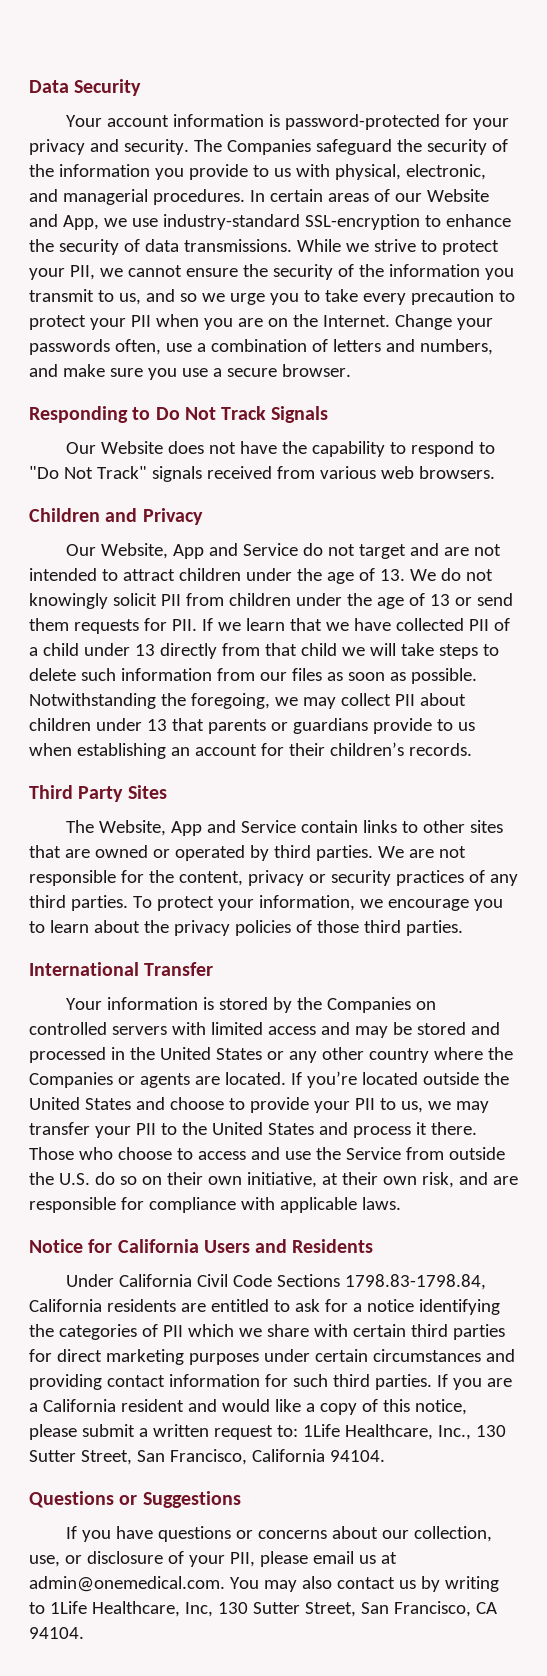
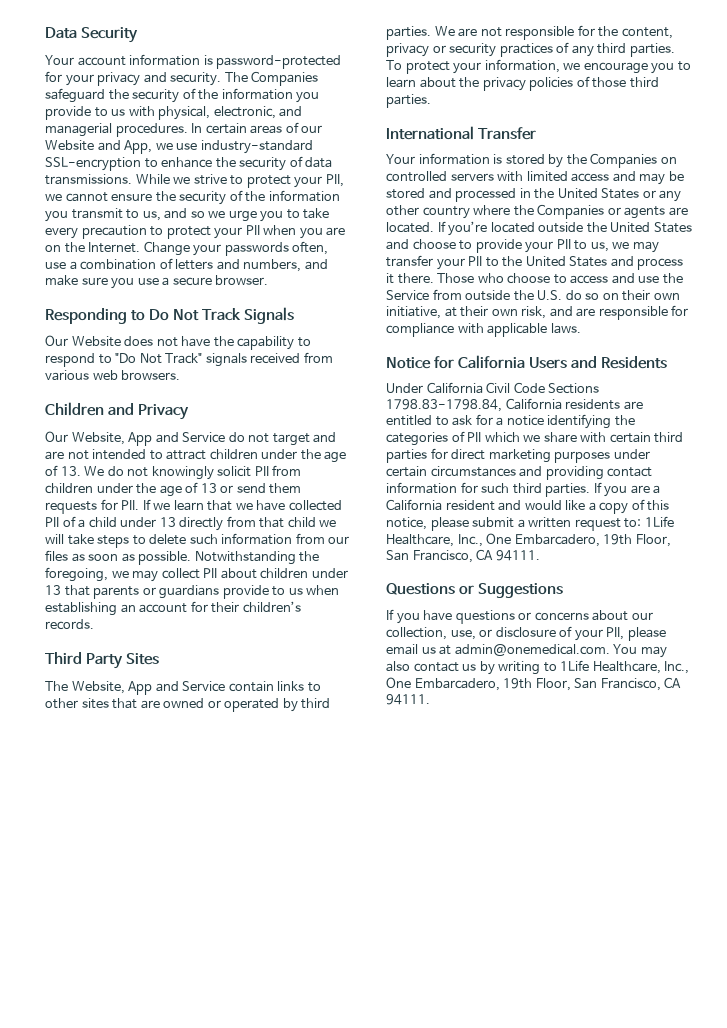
- If you are a California resident and would like a copy of this notice, please submit a written request to: 1Life Healthcare, Inc., 130 Sutter Street, San Francisco, California 94104.
+ If you are a California resident and would like a copy of this notice, please submit a written request to: 1Life Healthcare, Inc., One Embarcadero, 19th Floor, San Francisco, CA 94111.
- If you have questions or concerns about our collection, use, or disclosure of your PII, please email us at admin@onemedical.com. You may also contact us by writing to 1Life Healthcare, Inc, 130 Sutter Street, San Francisco, CA 94104.
+ If you have questions or concerns about our collection, use, or disclosure of your PII, please email us at admin@onemedical.com. You may also contact us by writing to 1Life Healthcare, Inc., One Embarcadero, 19th Floor, San Francisco, CA 94111.

